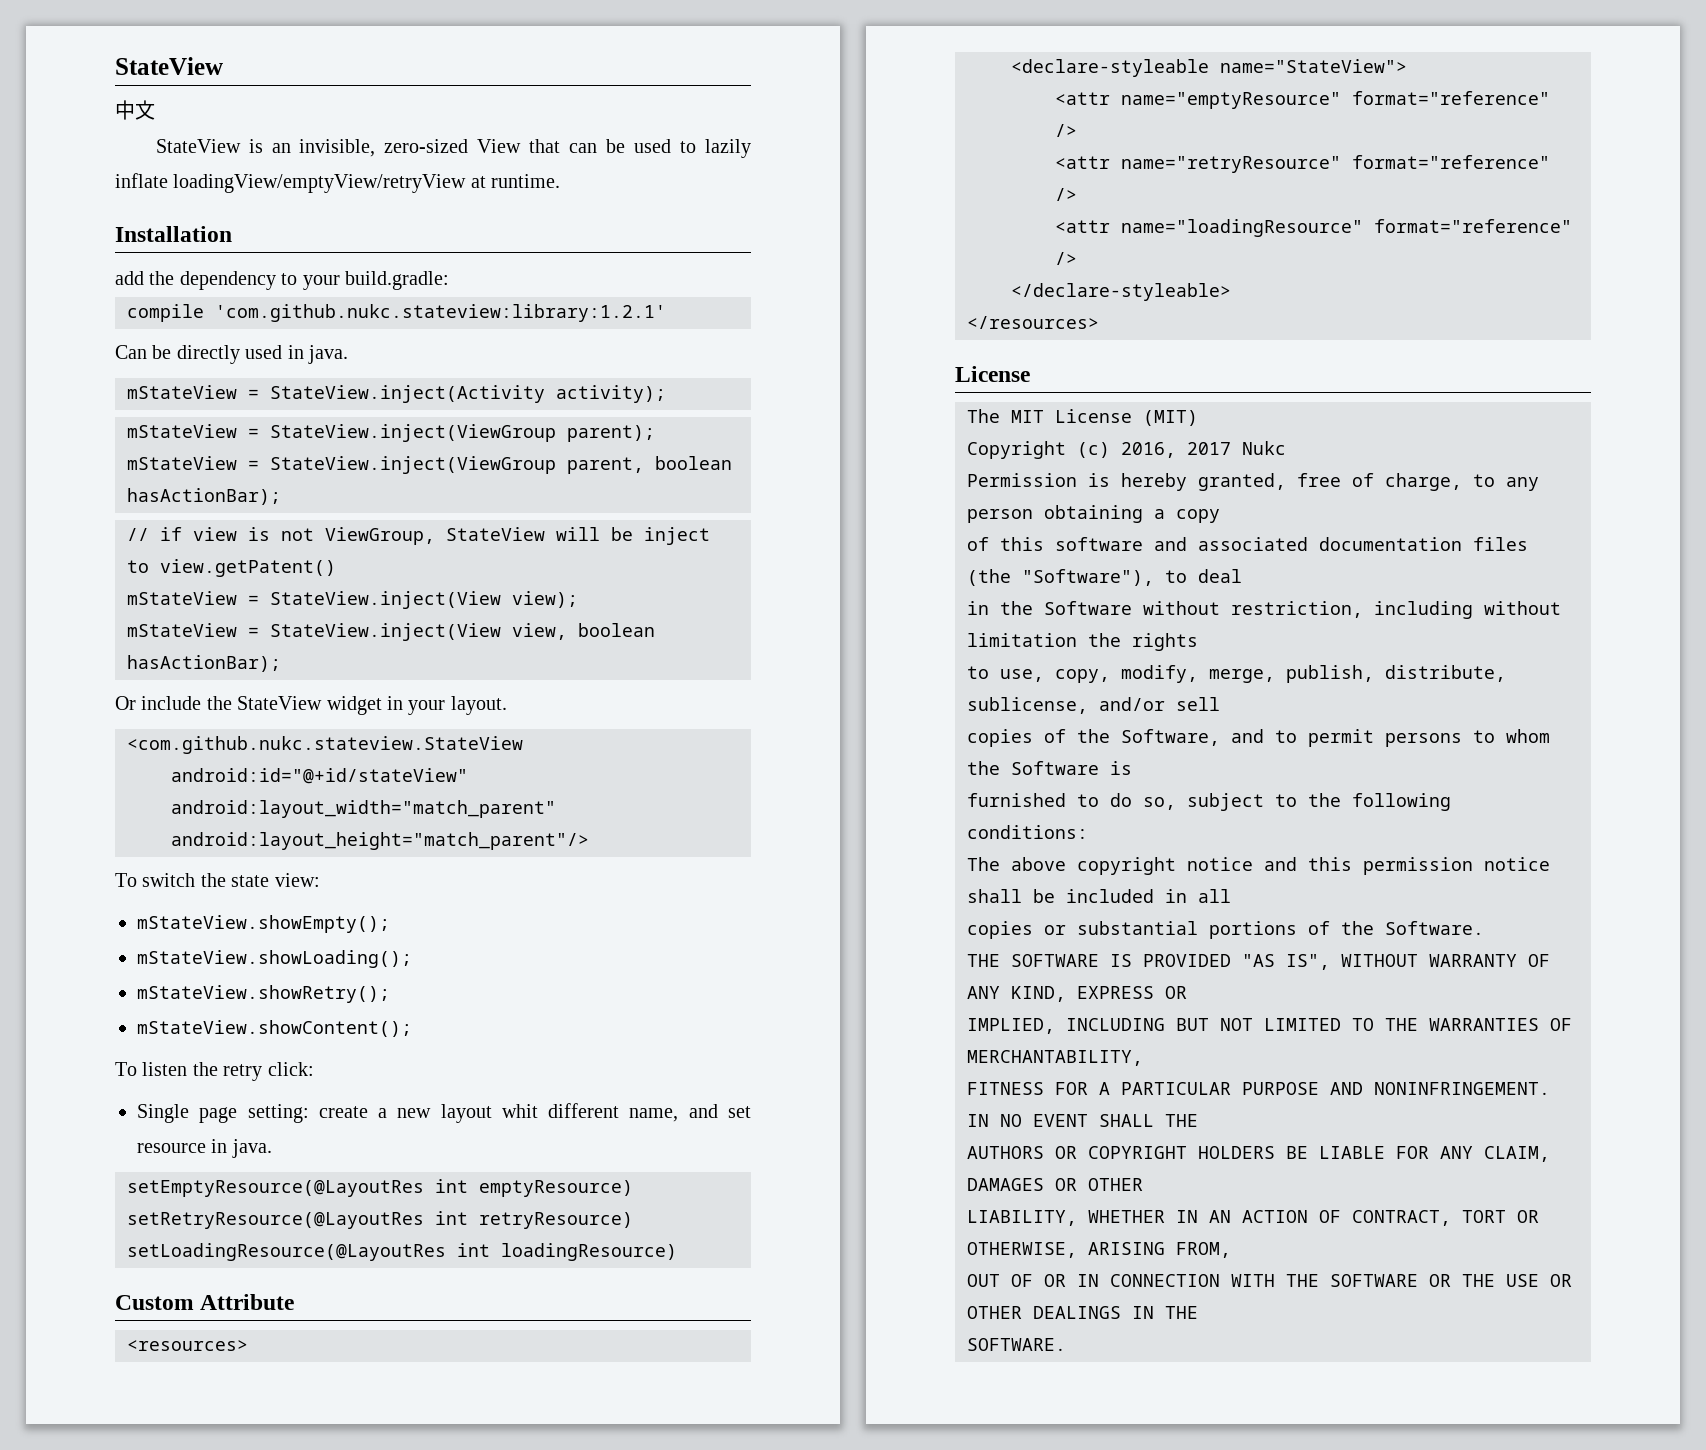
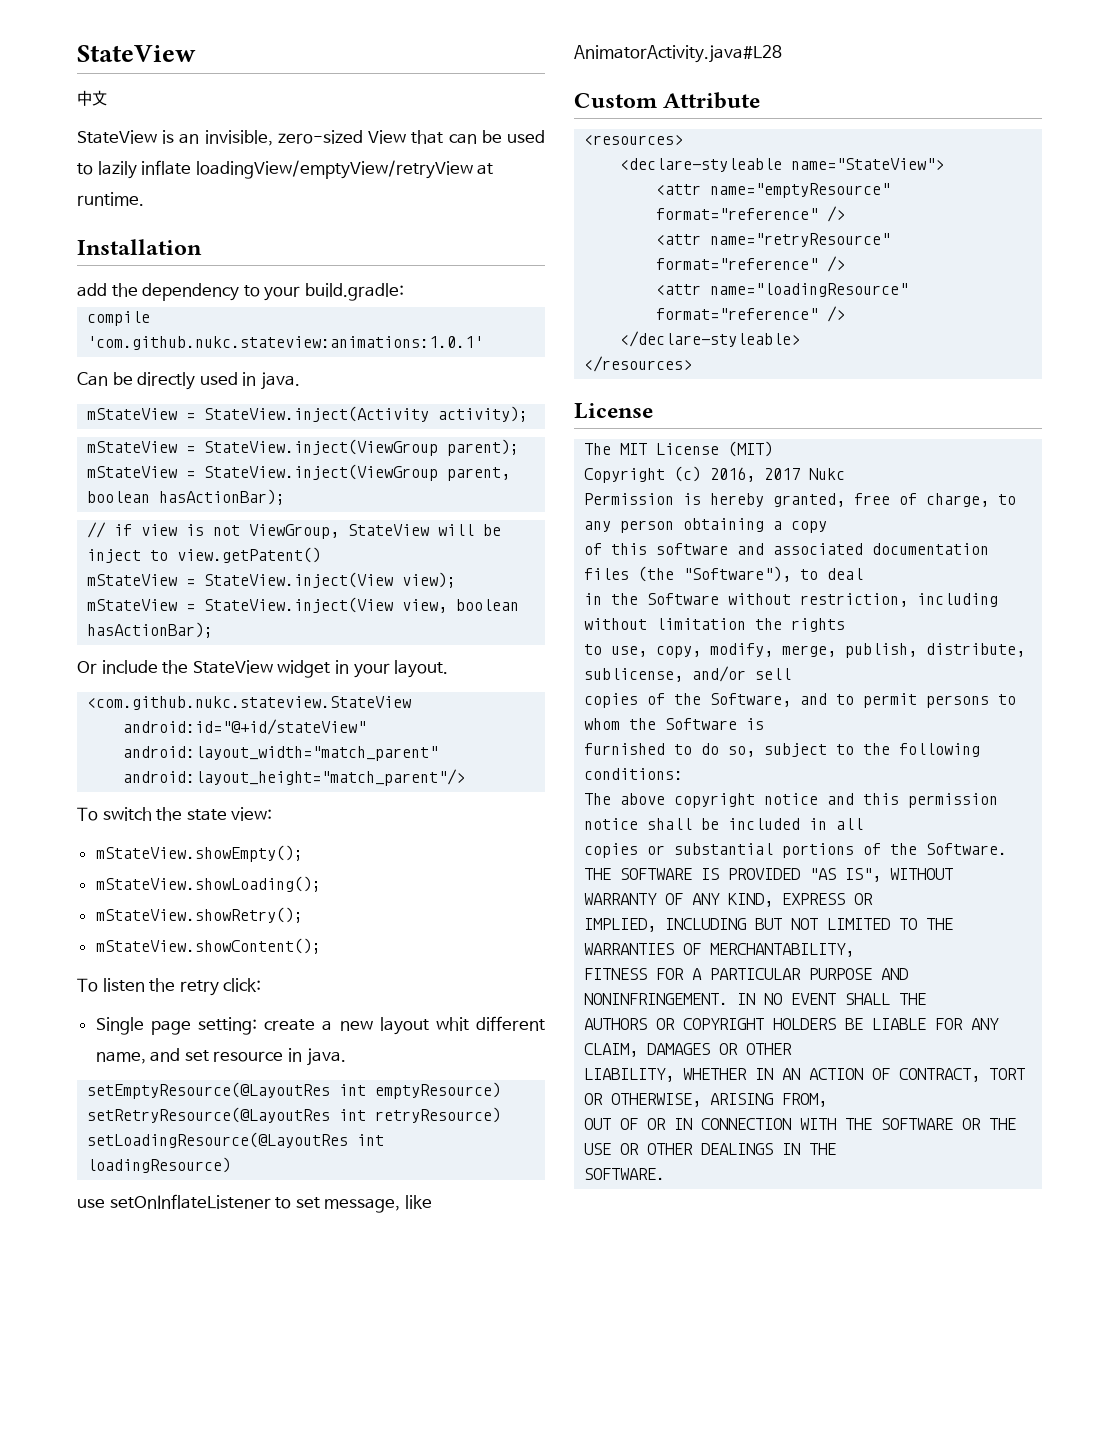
- compile 'com.github.nukc.stateview:library:1.2.1'
+ compile 'com.github.nukc.stateview:animations:1.0.1'
+ use setOnInflateListener to set message, like AnimatorActivity.java#L28

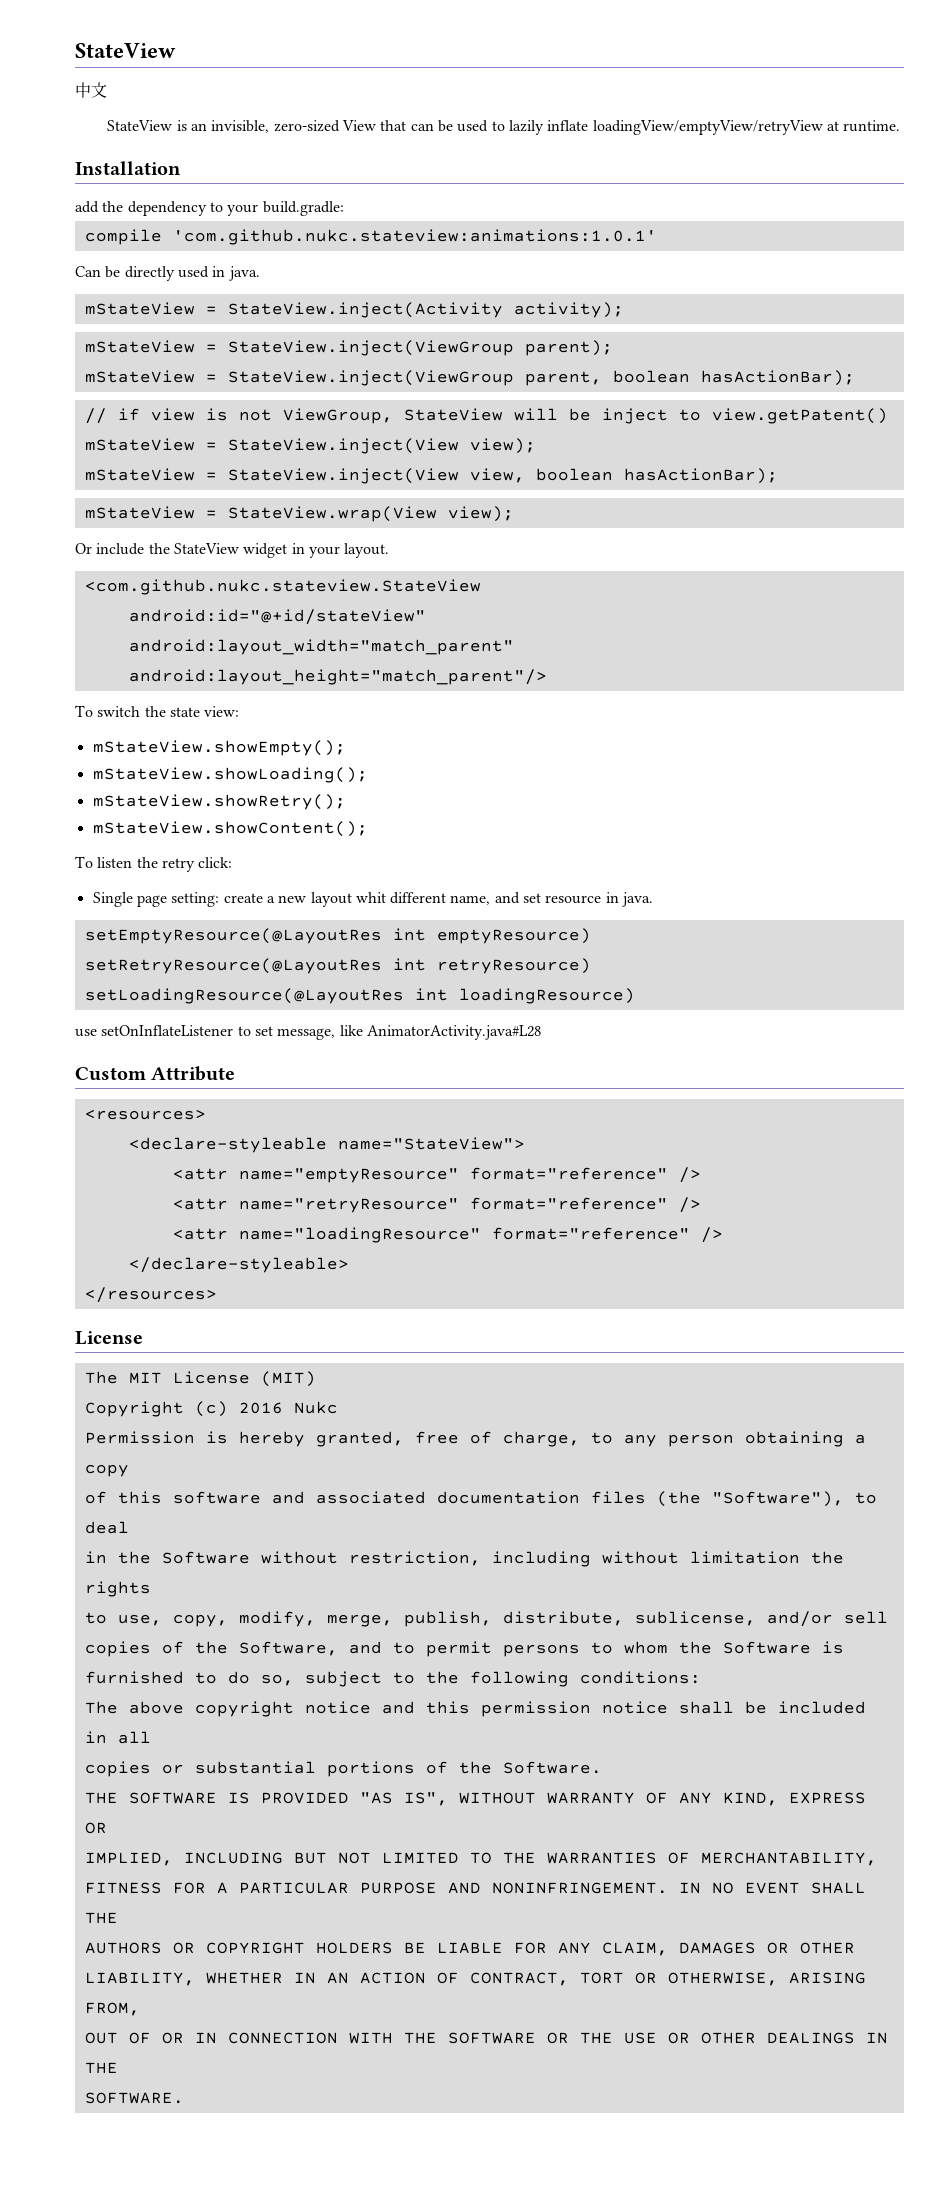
+ mStateView = StateView.wrap(View view);
- Copyright (c) 2016, 2017 Nukc
+ Copyright (c) 2016 Nukc

